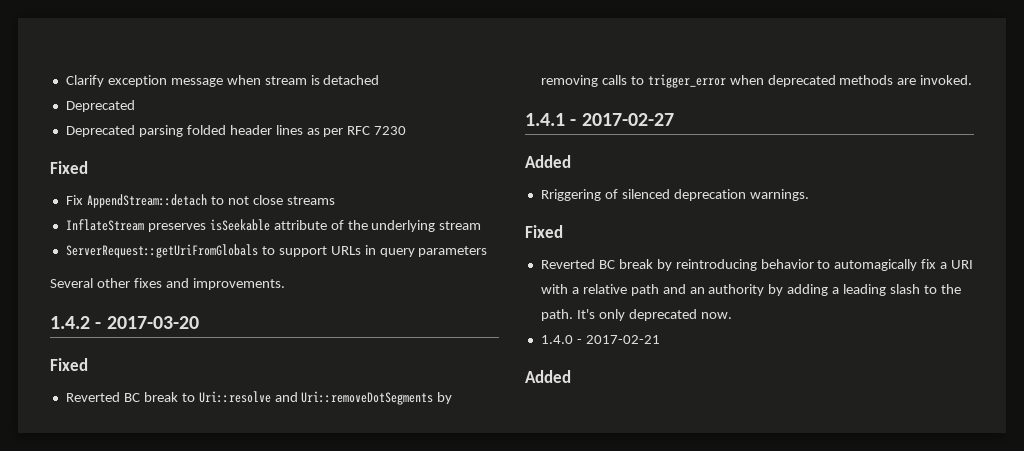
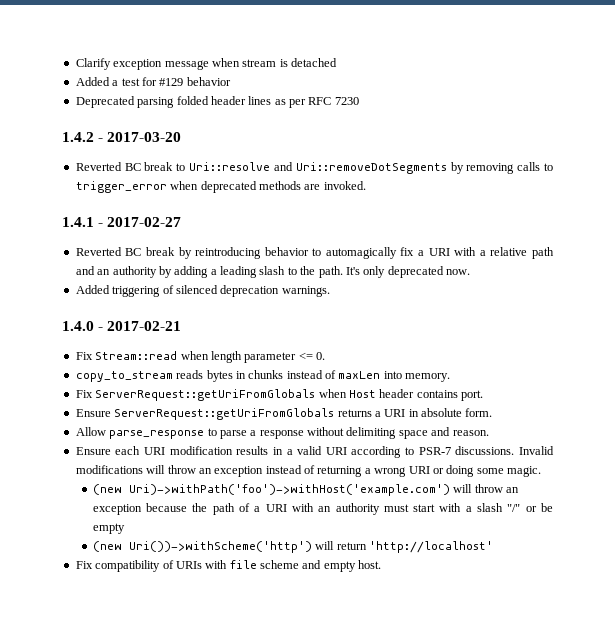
  Clarify exception message when stream is detached
- Deprecated
+ Added a test for #129 behavior
  Deprecated parsing folded header lines as per RFC 7230
- Fixed
- Fix AppendStream::detach to not close streams
- InflateStream preserves isSeekable attribute of the underlying stream
- ServerRequest::getUriFromGlobals to support URLs in query parameters
- Several other fixes and improvements.
  1.4.2 - 2017-03-20
- Fixed
  1.4.1 - 2017-02-27
- Added
- Rriggering of silenced deprecation warnings.
- Fixed
+ Added triggering of silenced deprecation warnings.
  1.4.0 - 2017-02-21
- Added
+ Fix Stream::read when length parameter <= 0.
+ copy_to_stream reads bytes in chunks instead of maxLen into memory.
+ Fix ServerRequest::getUriFromGlobals when Host header contains port.
+ Ensure ServerRequest::getUriFromGlobals returns a URI in absolute form.
+ Allow parse_response to parse a response without delimiting space and reason.
+ Ensure each URI modification results in a valid URI according to PSR-7 discussions. Invalid modifications will throw an exception instead of returning a wrong URI or doing some magic.
+ (new Uri)->withPath('foo')->withHost('example.com') will throw an exception because the path of a URI with an authority must start with a slash "/" or be empty
+ (new Uri())->withScheme('http') will return 'http://localhost'
+ Fix compatibility of URIs with file scheme and empty host.

